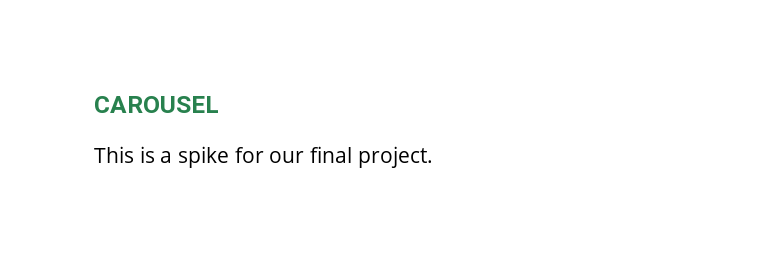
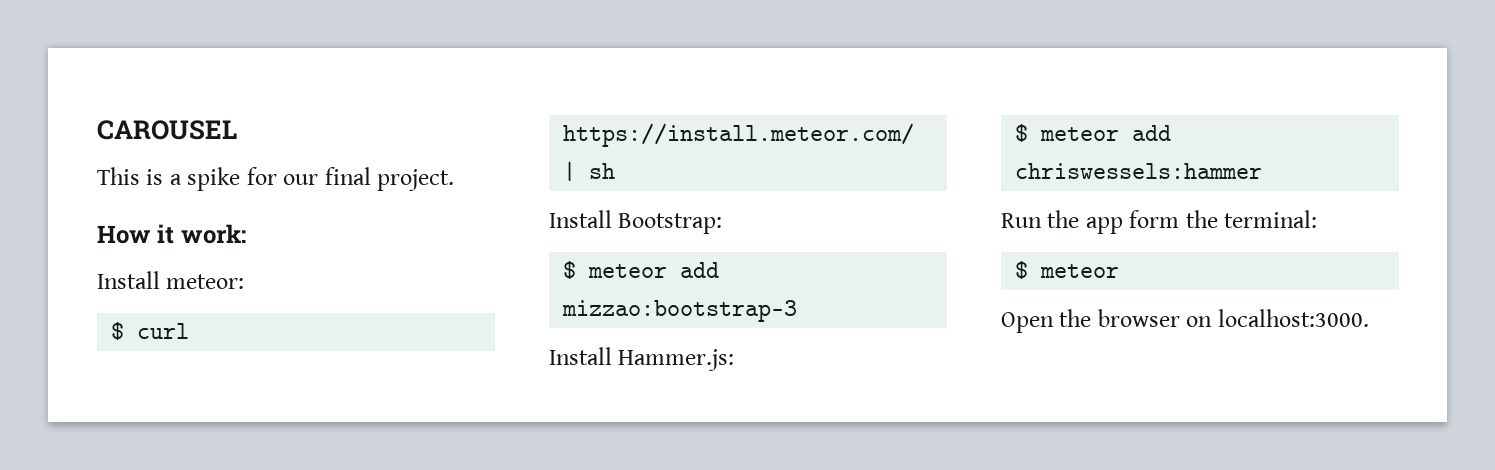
+ How it work:
+ Install meteor:
+ $ curl https://install.meteor.com/ | sh
+ Install Bootstrap:
+ $ meteor add mizzao:bootstrap-3
+ Install Hammer.js:
+ $ meteor add chriswessels:hammer
+ Run the app form the terminal:
+ $ meteor
+ Open the browser on localhost:3000.

